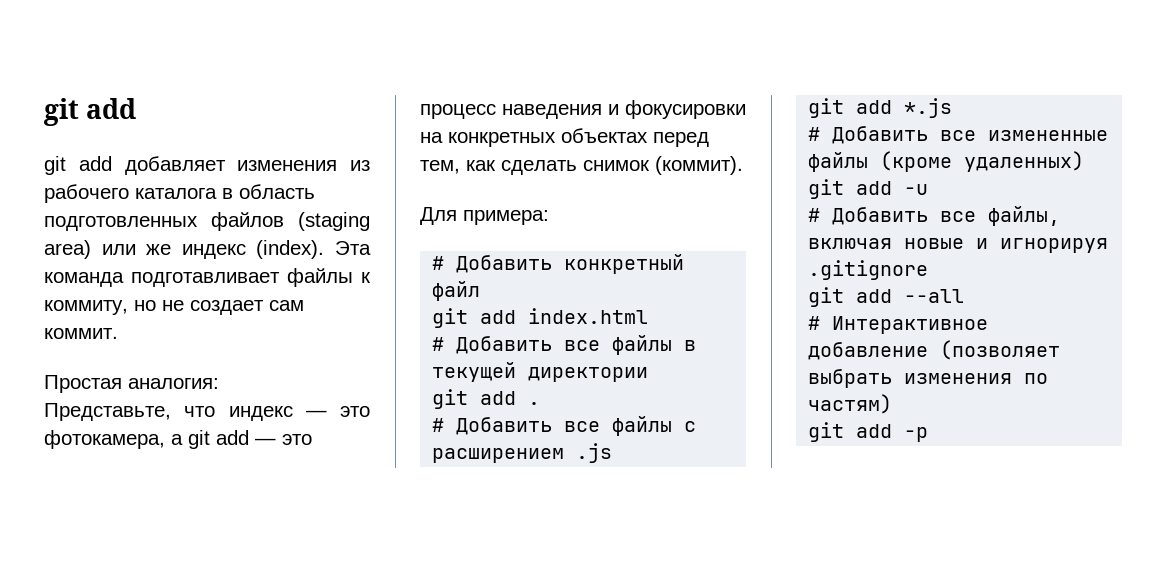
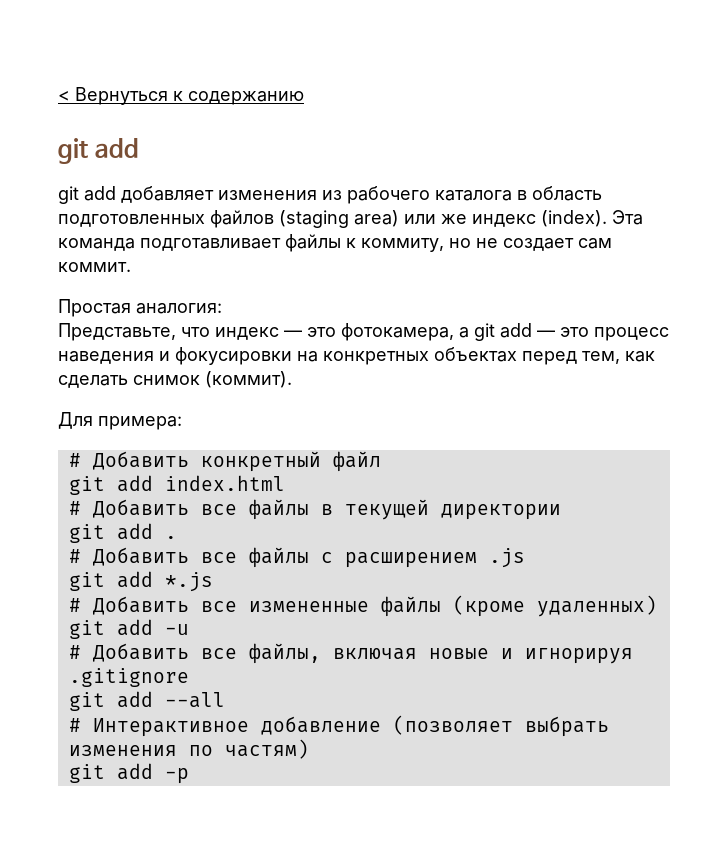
+ < Вернуться к содержанию

